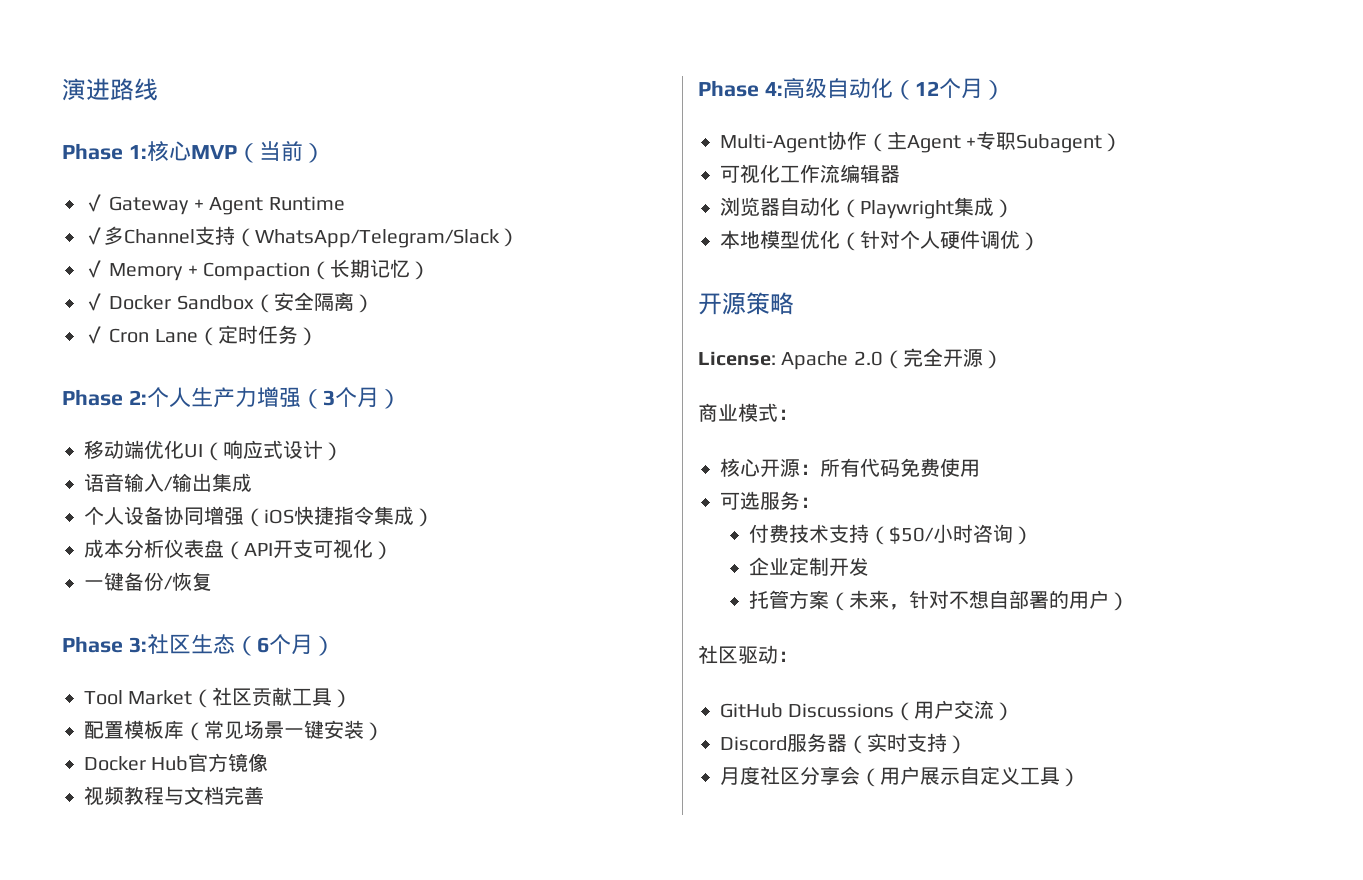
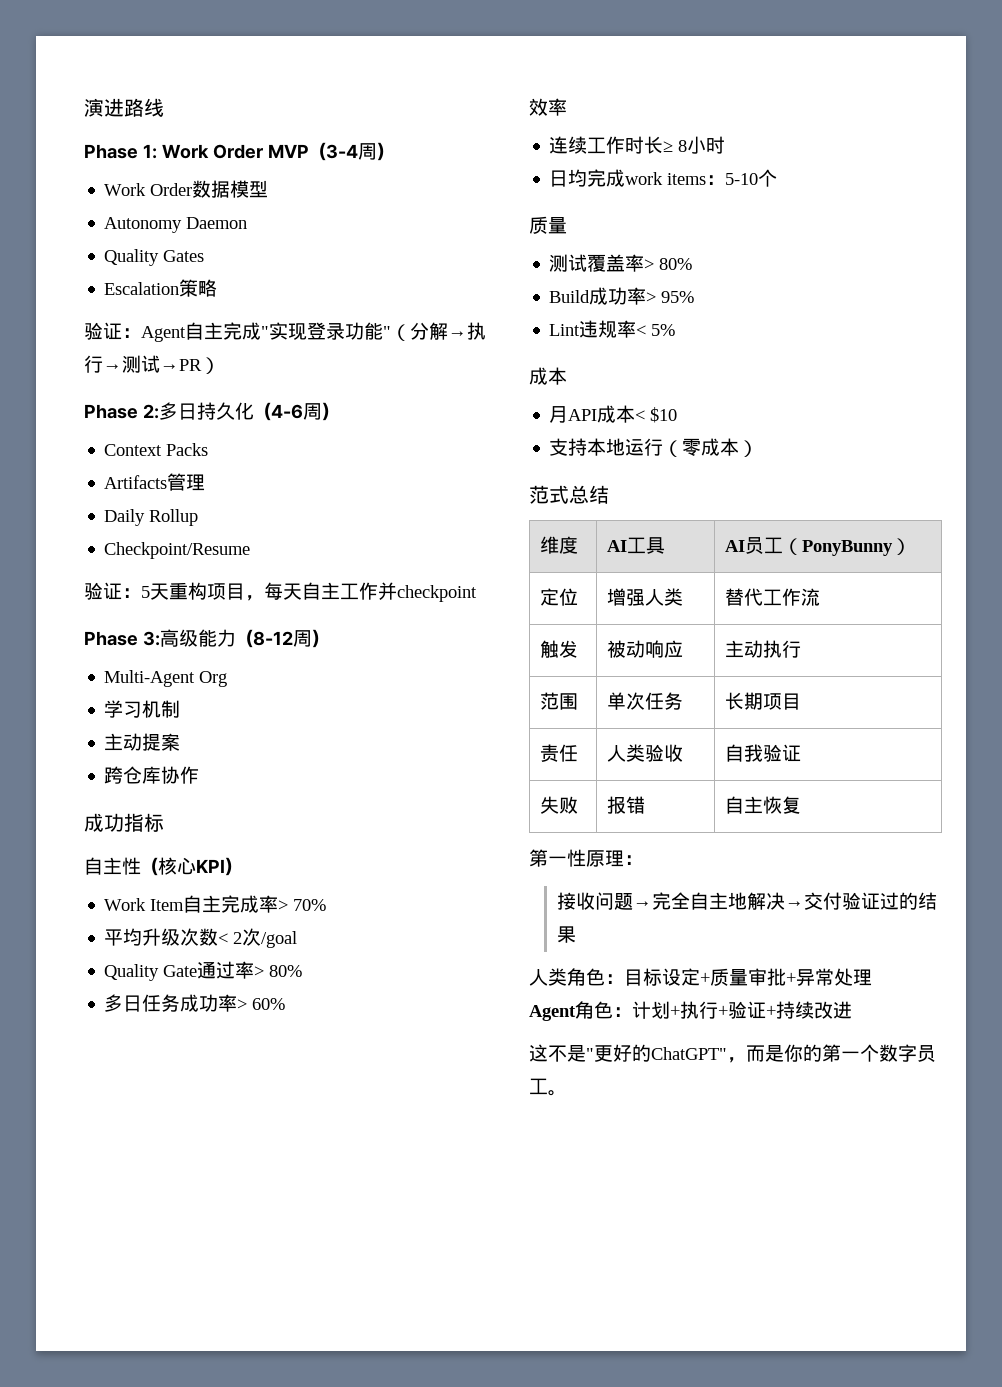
- Phase 1:核心MVP（当前）
- ✓ Gateway + Agent Runtime
- ✓多Channel支持（WhatsApp/Telegram/Slack）
- ✓ Memory + Compaction（长期记忆）
- ✓ Docker Sandbox（安全隔离）
- ✓ Cron Lane（定时任务）
- Phase 2:个人生产力增强（3个月）
- 移动端优化UI（响应式设计）
- 语音输入/输出集成
- 个人设备协同增强（iOS快捷指令集成）
- 成本分析仪表盘（API开支可视化）
- 一键备份/恢复
- Phase 3:社区生态（6个月）
- Tool Market（社区贡献工具）
- 配置模板库（常见场景一键安装）
- Docker Hub官方镜像
- 视频教程与文档完善
- Phase 4:高级自动化（12个月）
- Multi-Agent协作（主Agent +专职Subagent）
- 可视化工作流编辑器
- 浏览器自动化（Playwright集成）
- 本地模型优化（针对个人硬件调优）
- 开源策略
- License: Apache 2.0（完全开源）
- 商业模式：
- 核心开源：所有代码免费使用
- 可选服务：
- 付费技术支持（$50/小时咨询）
- 企业定制开发
- 托管方案（未来，针对不想自部署的用户）
- 社区驱动：
- GitHub Discussions（用户交流）
- Discord服务器（实时支持）
- 月度社区分享会（用户展示自定义工具）
+ Phase 1: Work Order MVP（3-4周）
+ Work Order数据模型
+ Autonomy Daemon
+ Quality Gates
+ Escalation策略
+ 验证：Agent自主完成"实现登录功能"（分解→执行→测试→PR）
+ Phase 2:多日持久化（4-6周）
+ Context Packs
+ Artifacts管理
+ Daily Rollup
+ Checkpoint/Resume
+ 验证：5天重构项目，每天自主工作并checkpoint
+ Phase 3:高级能力（8-12周）
+ Multi-Agent Org
+ 学习机制
+ 主动提案
+ 跨仓库协作
+ 成功指标
+ 自主性（核心KPI）
+ Work Item自主完成率> 70%
+ 平均升级次数< 2次/goal
+ Quality Gate通过率> 80%
+ 多日任务成功率> 60%
+ 效率
+ 连续工作时长≥ 8小时
+ 日均完成work items：5-10个
+ 质量
+ 测试覆盖率> 80%
+ Build成功率> 95%
+ Lint违规率< 5%
+ 成本
+ 月API成本< $10
+ 支持本地运行（零成本）
+ 范式总结
+ 维度 | AI工具 | AI员工（PonyBunny）
+ 定位 | 增强人类 | 替代工作流
+ 触发 | 被动响应 | 主动执行
+ 范围 | 单次任务 | 长期项目
+ 责任 | 人类验收 | 自我验证
+ 失败 | 报错 | 自主恢复
+ 第一性原理：
+ 接收问题→完全自主地解决→交付验证过的结果
+ 人类角色：目标设定+质量审批+异常处理
+ Agent角色：计划+执行+验证+持续改进
+ 这不是"更好的ChatGPT"，而是你的第一个数字员工。

